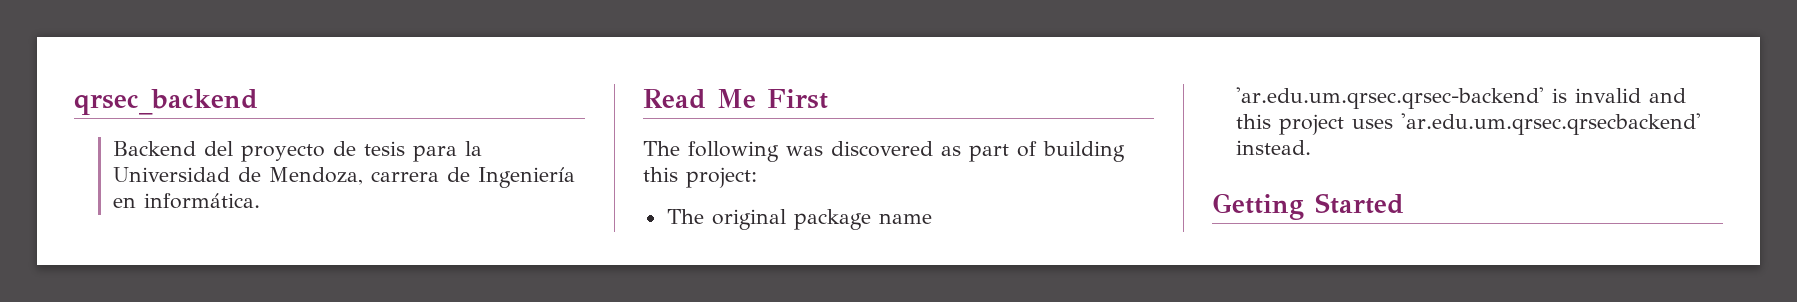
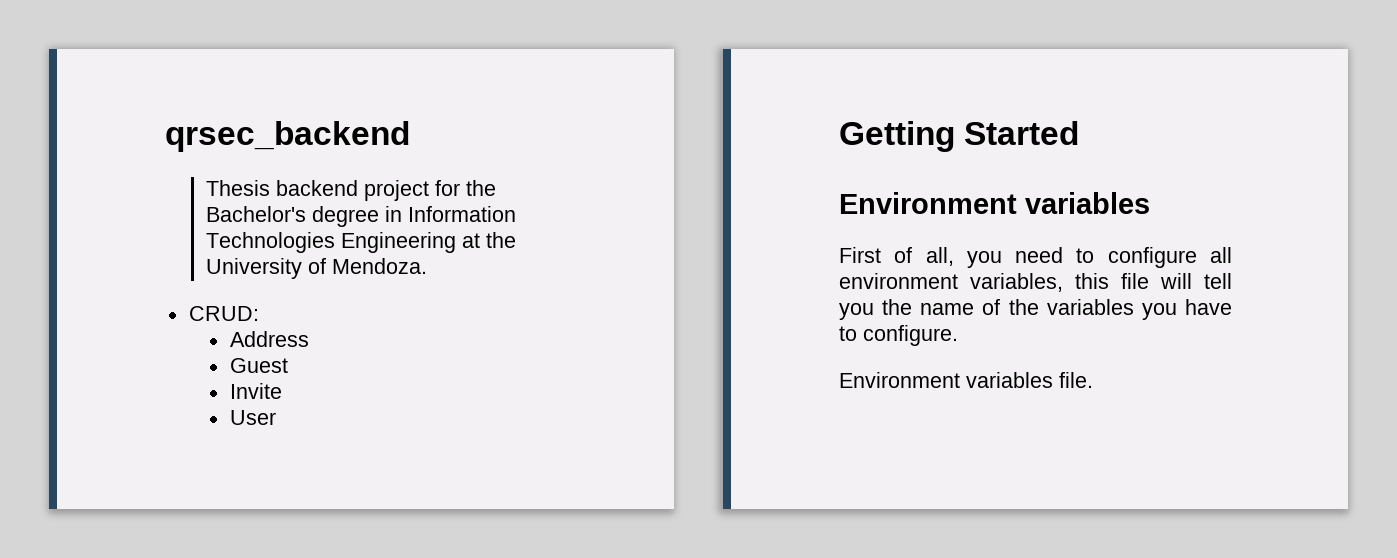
- Backend del proyecto de tesis para la Universidad de Mendoza, carrera de Ingeniería en informática.
- Read Me First
- The following was discovered as part of building this project:
- The original package name 'ar.edu.um.qrsec.qrsec-backend' is invalid and this project uses 'ar.edu.um.qrsec.qrsecbackend' instead.
+ Thesis backend project for the Bachelor's degree in Information Technologies Engineering at the University of Mendoza.
+ CRUD:
+ Address
+ Guest
+ Invite
+ User
  Getting Started
+ Environment variables
+ First of all, you need to configure all environment variables, this file will tell you the name of the variables you have to configure.
+ Environment variables file.

